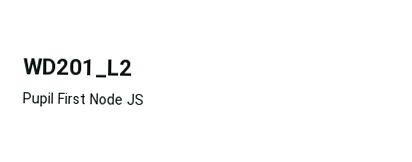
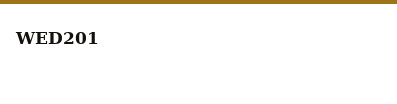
- WD201_L2
- Pupil First Node JS
+ WED201

